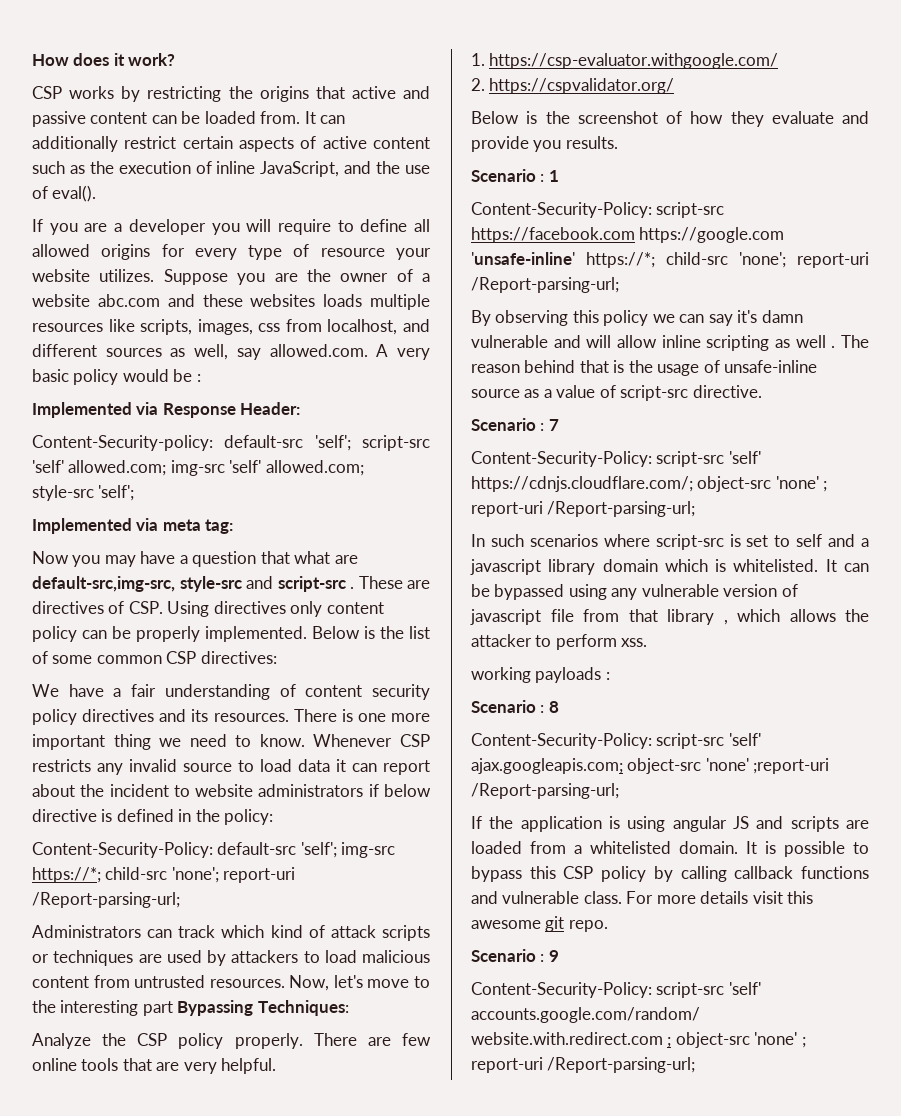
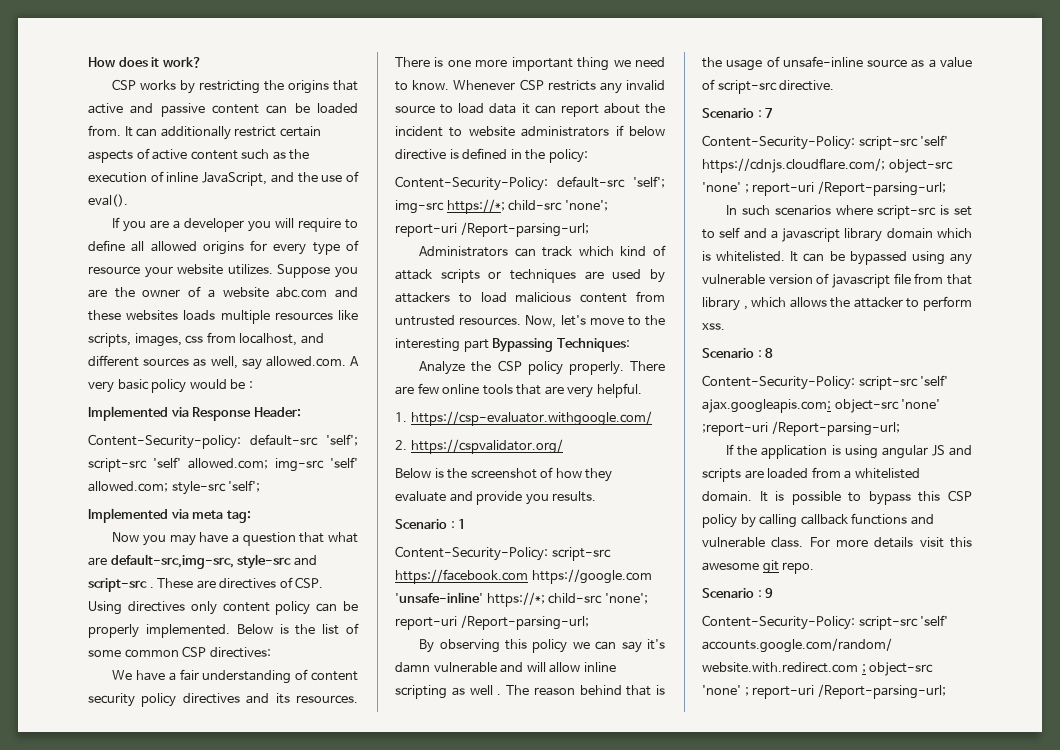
- working payloads :

